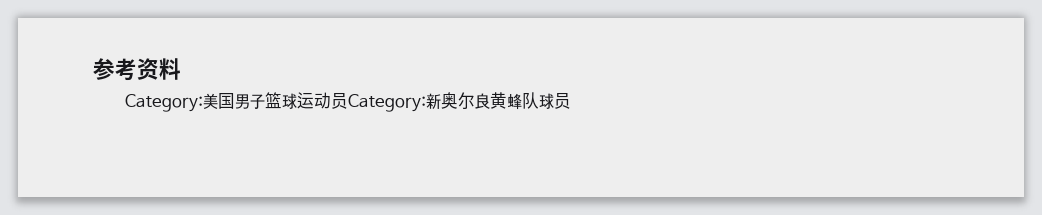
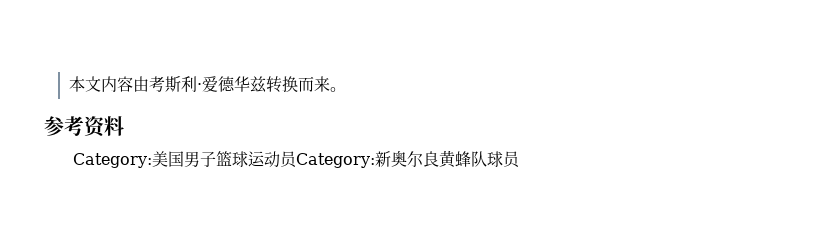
+ 本文内容由考斯利·爱德华兹转换而来。

